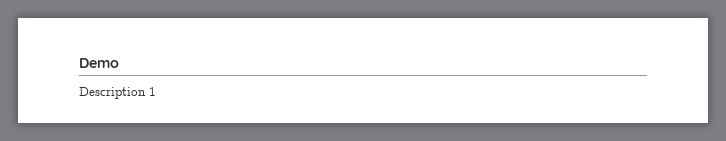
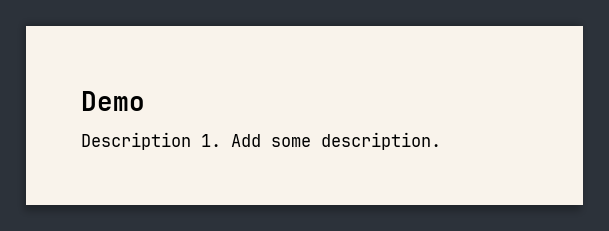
- Description 1
+ Description 1. Add some description.

